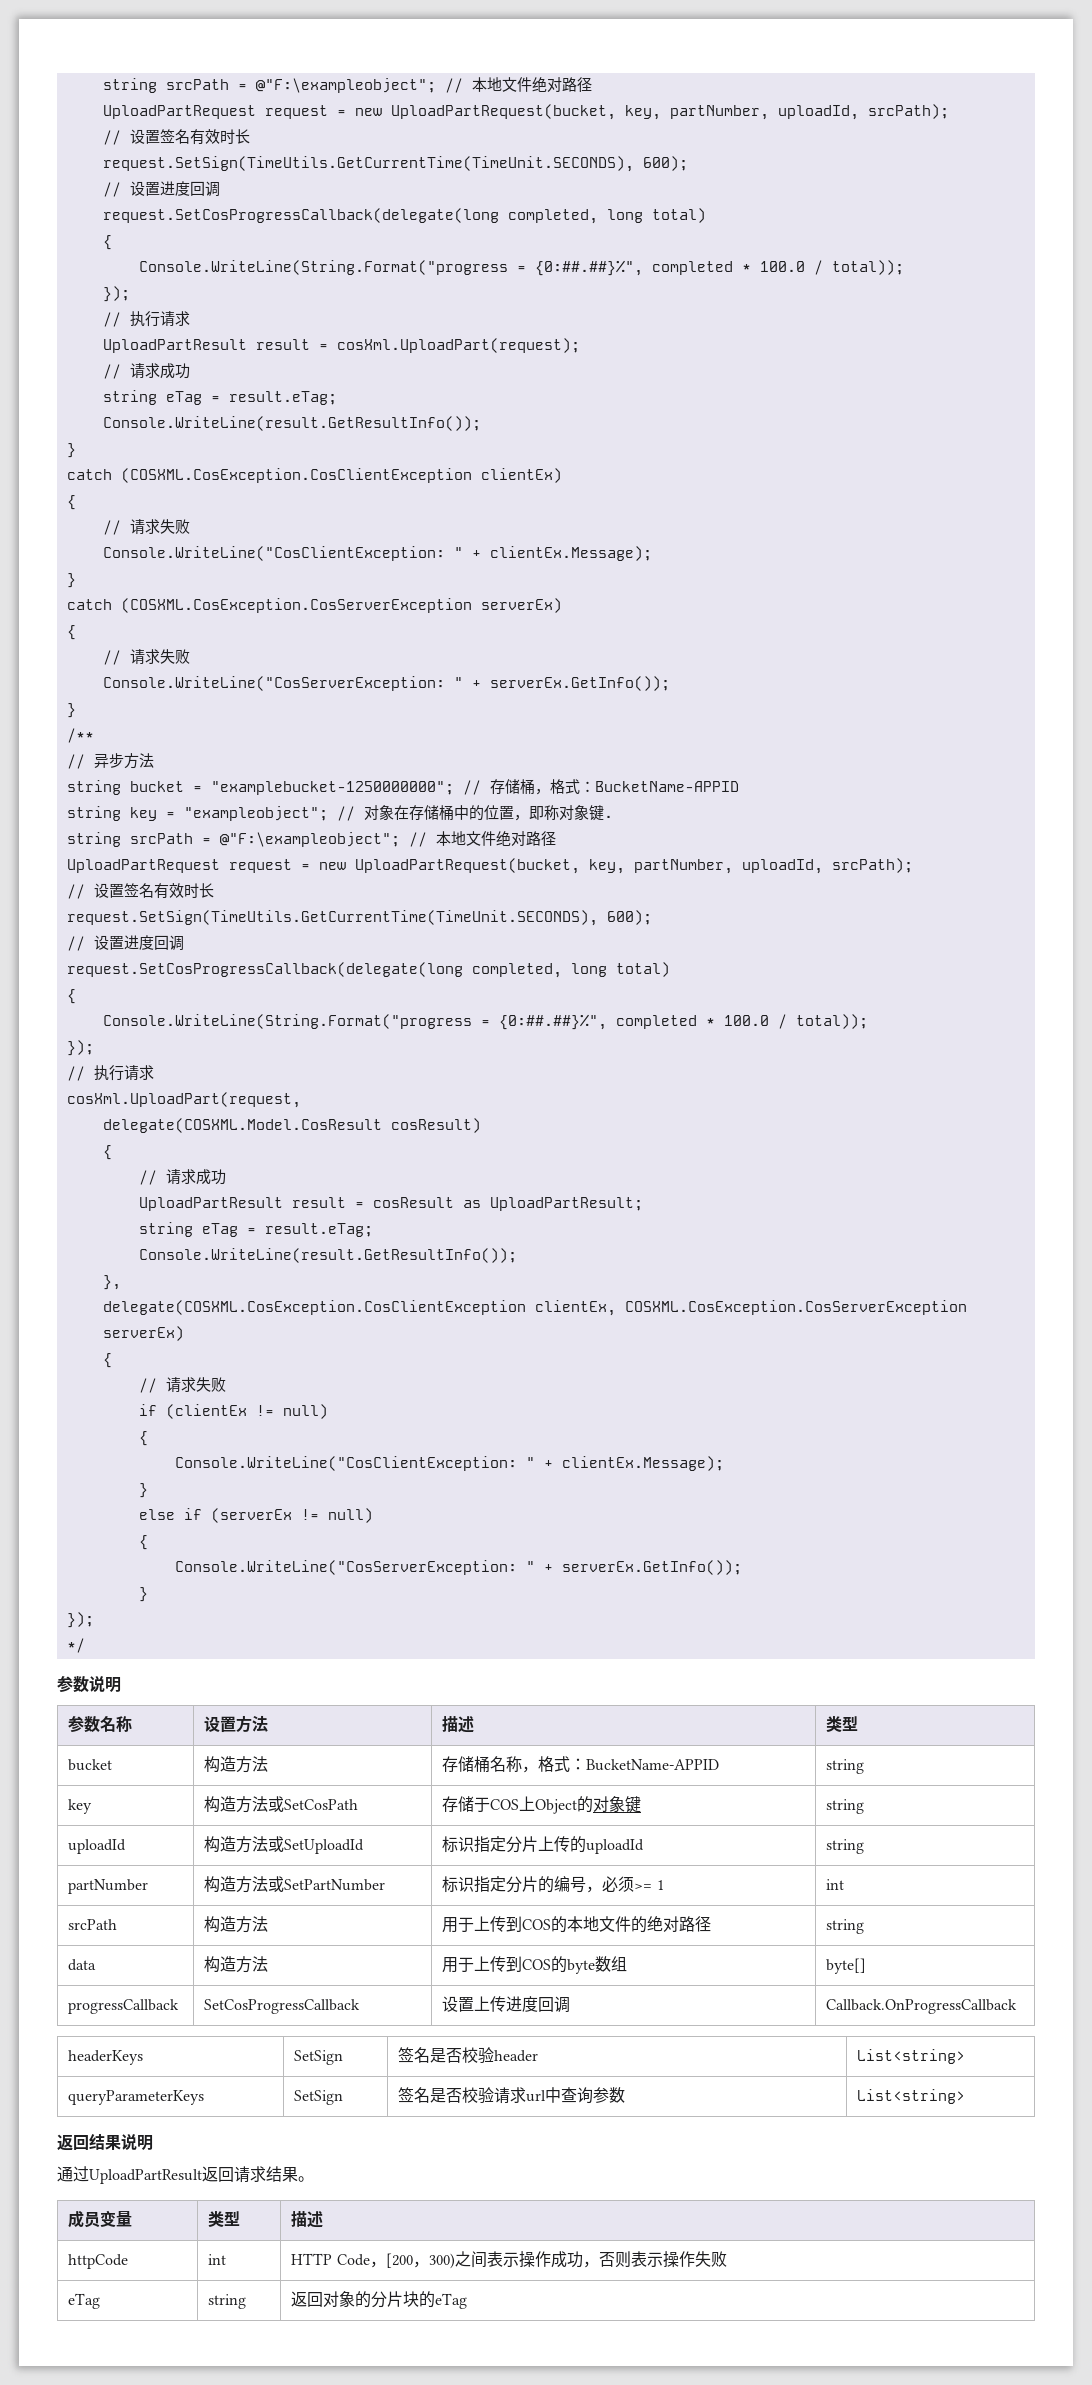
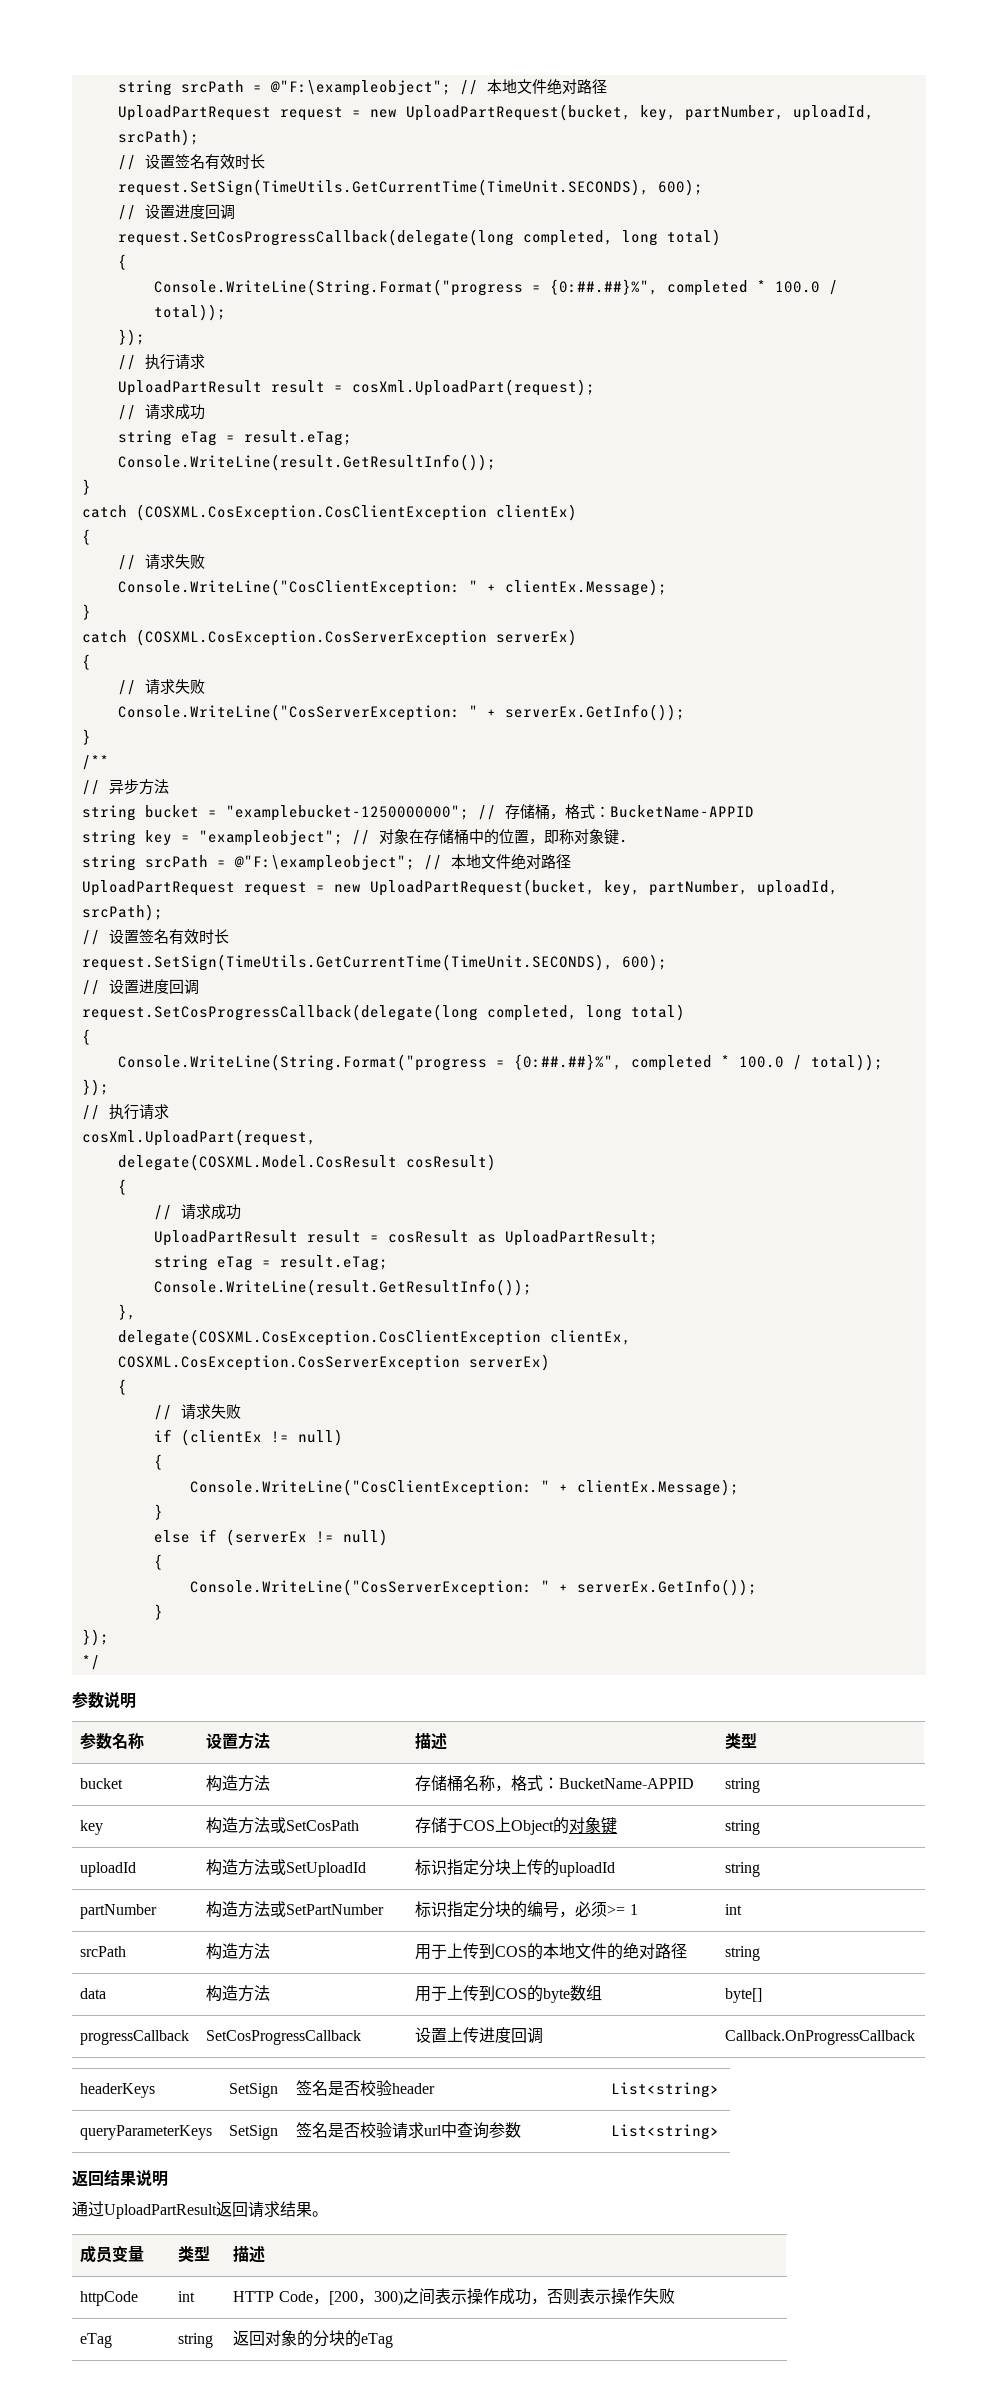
- uploadId | 构造方法或SetUploadId | 标识指定分片上传的uploadId | string
+ uploadId | 构造方法或SetUploadId | 标识指定分块上传的uploadId | string
- partNumber | 构造方法或SetPartNumber | 标识指定分片的编号，必须>= 1 | int
+ partNumber | 构造方法或SetPartNumber | 标识指定分块的编号，必须>= 1 | int
- eTag | string | 返回对象的分片块的eTag
+ eTag | string | 返回对象的分块的eTag

